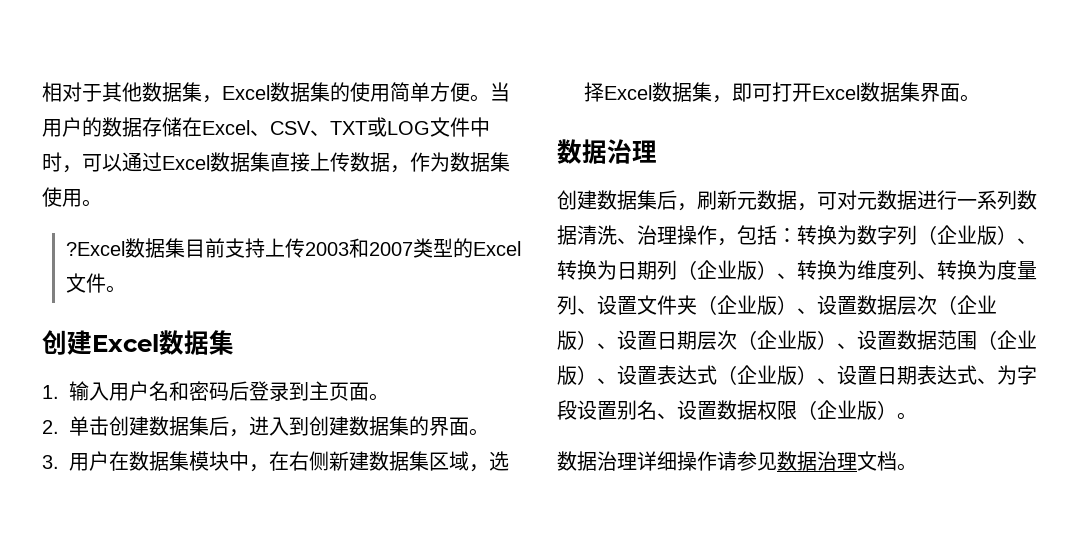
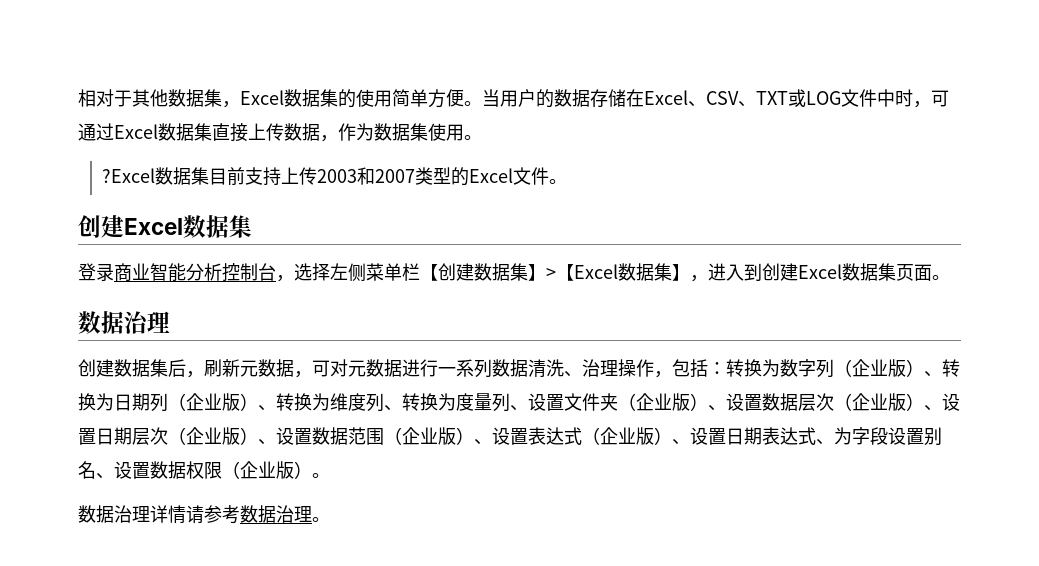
- 当用户的数据存储在Excel、CSV、TXT或LOG文件中时，可以通过Excel数据集直接上传数据，作为数据集使用。
+ 当用户的数据存储在Excel、CSV、TXT或LOG文件中时，可通过Excel数据集直接上传数据，作为数据集使用。
- 1.输入用户名和密码后登录到主页面。
- 2.单击创建数据集后，进入到创建数据集的界面。
- 3.用户在数据集模块中，在右侧新建数据集区域，选择Excel数据集，即可打开Excel数据集界面。
+ 登录商业智能分析控制台，选择左侧菜单栏【创建数据集】>【Excel数据集】，进入到创建Excel数据集页面。
- 数据治理详细操作请参见数据治理文档。
+ 数据治理详情请参考数据治理。

